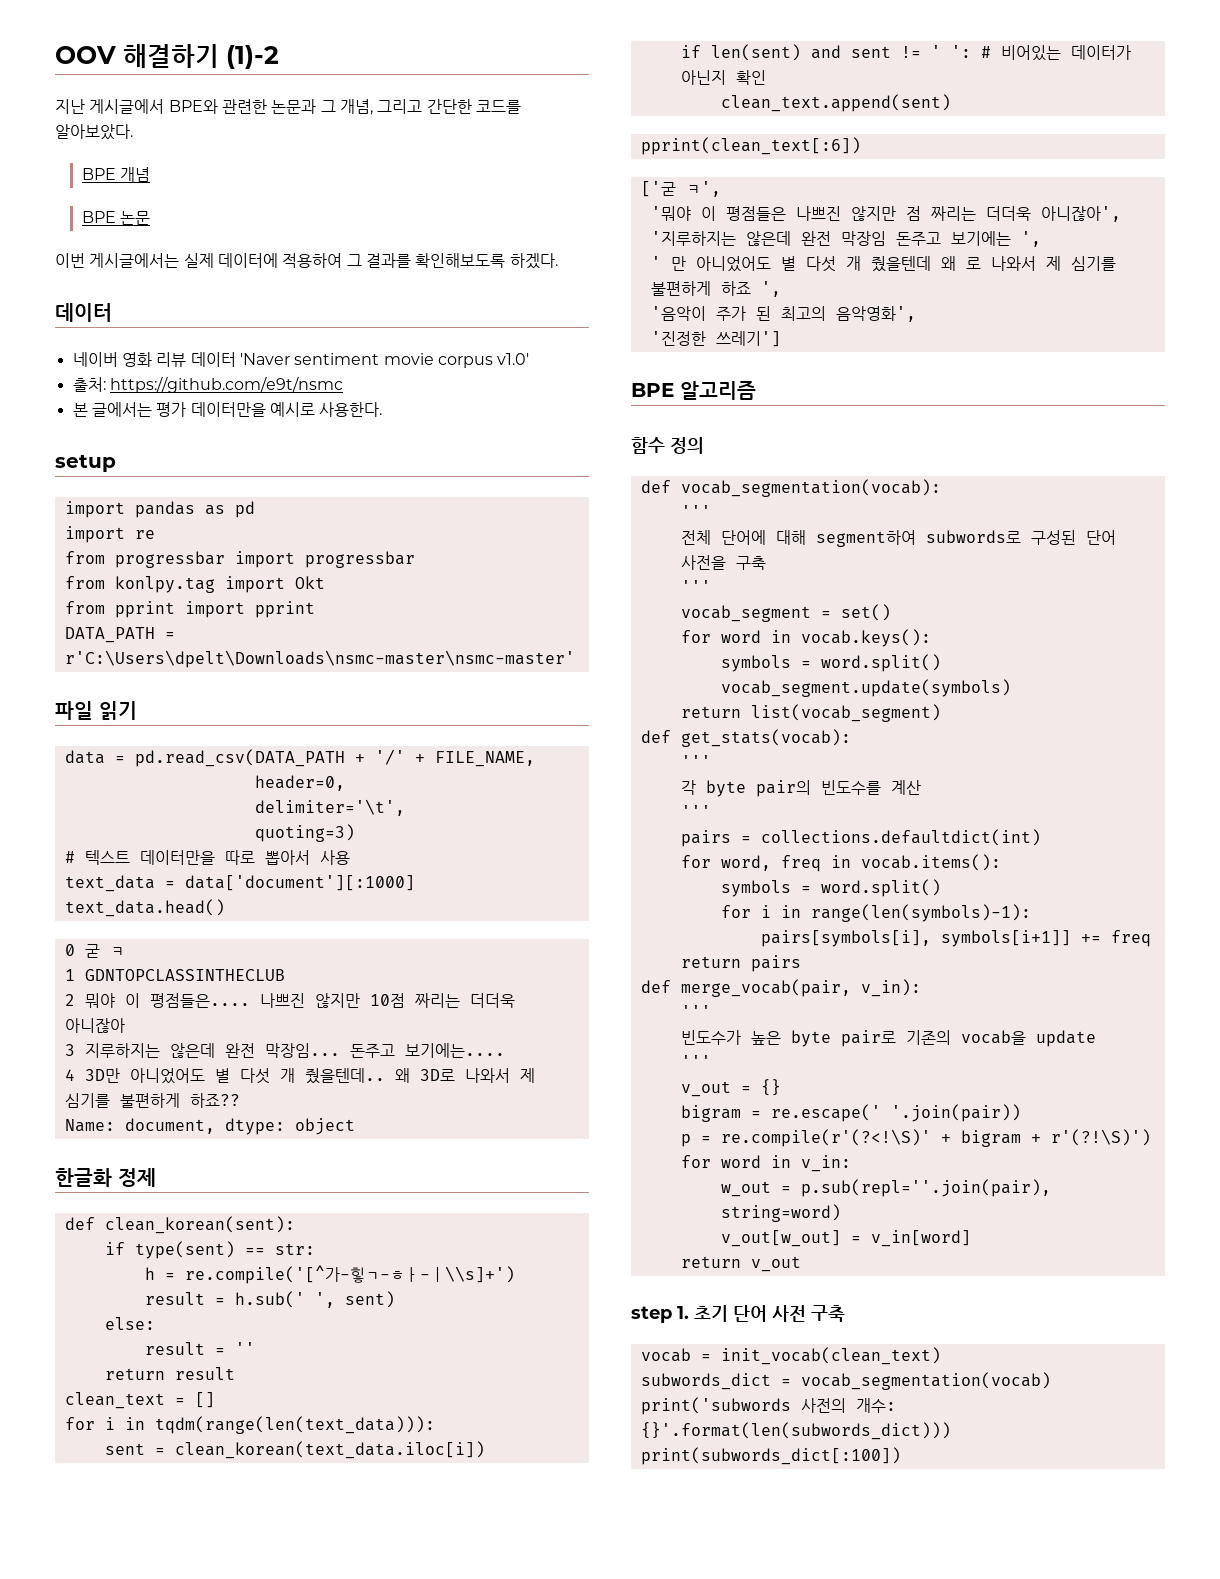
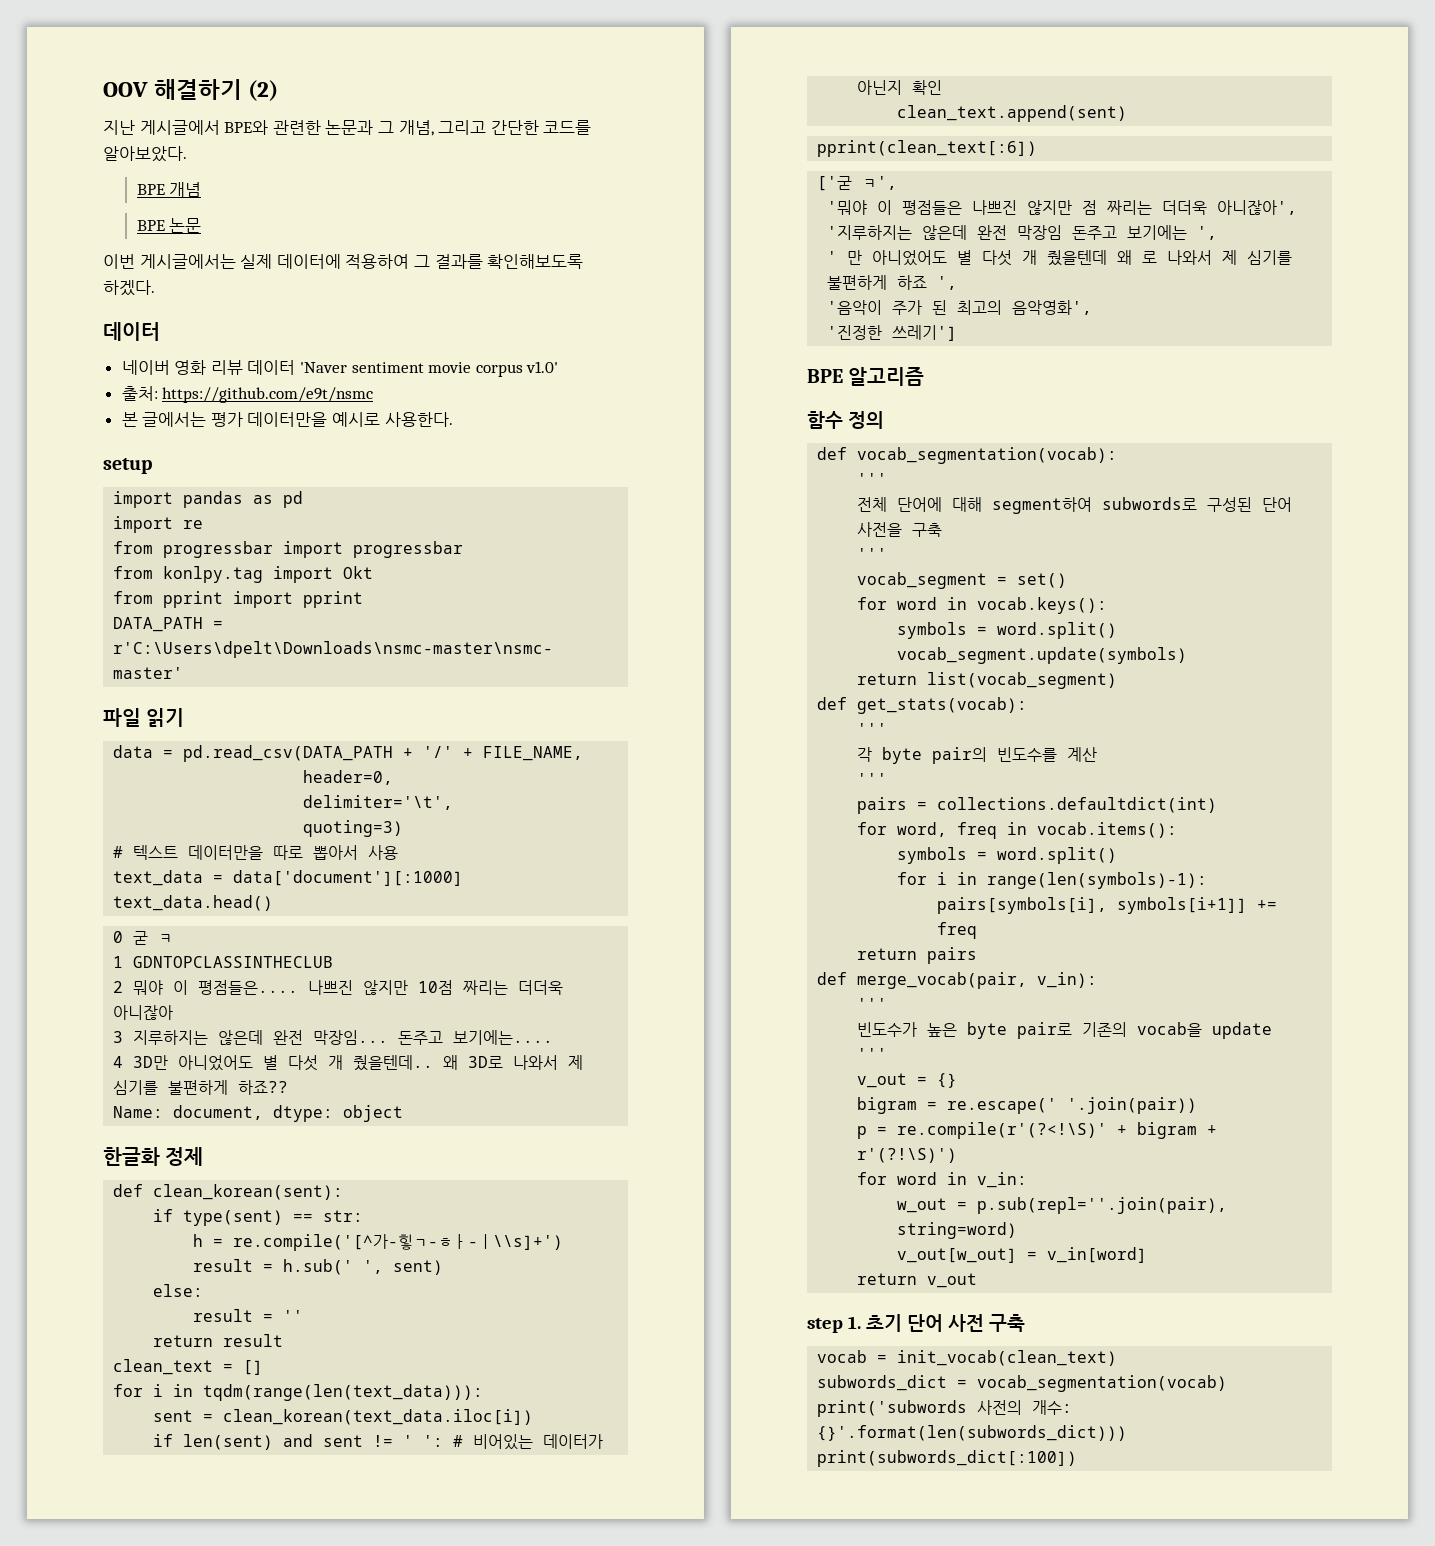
- OOV 해결하기 (1)-2
+ OOV 해결하기 (2)

